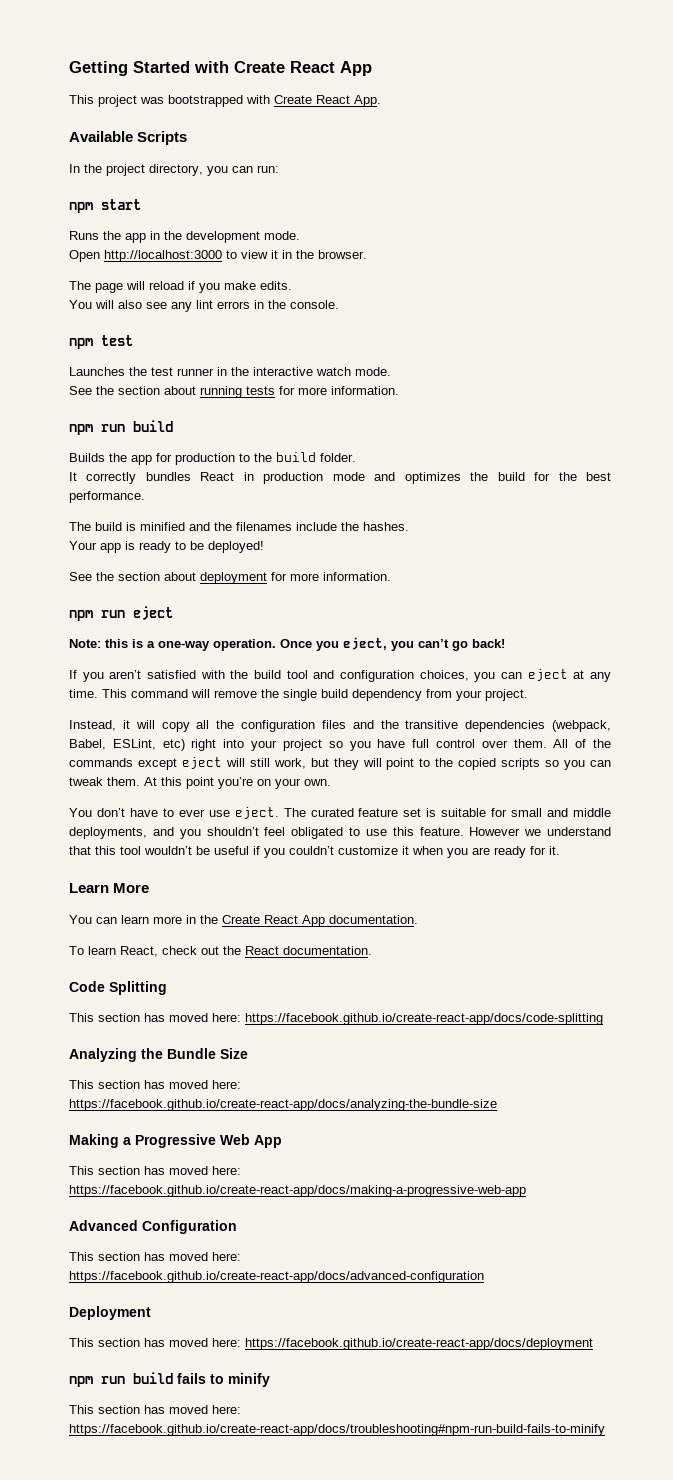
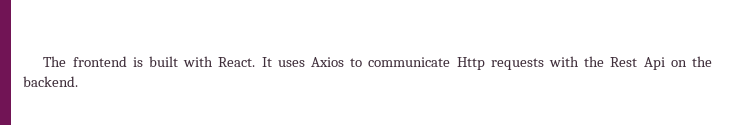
- Getting Started with Create React App
- This project was bootstrapped with Create React App.
- Available Scripts
- In the project directory, you can run:
- npm start
- Runs the app in the development mode.
- Open http://localhost:3000 to view it in the browser.
- The page will reload if you make edits.
- You will also see any lint errors in the console.
- npm test
- Launches the test runner in the interactive watch mode.
- See the section about running tests for more information.
- npm run build
- Builds the app for production to the build folder.
- It correctly bundles React in production mode and optimizes the build for the best performance.
- The build is minified and the filenames include the hashes.
- Your app is ready to be deployed!
- See the section about deployment for more information.
- npm run eject
- Note: this is a one-way operation. Once you eject, you can’t go back!
- If you aren’t satisfied with the build tool and configuration choices, you can eject at any time. This command will remove the single build dependency from your project.
- Instead, it will copy all the configuration files and the transitive dependencies (webpack, Babel, ESLint, etc) right into your project so you have full control over them. All of the commands except eject will still work, but they will point to the copied scripts so you can tweak them. At this point you’re on your own.
- You don’t have to ever use eject. The curated feature set is suitable for small and middle deployments, and you shouldn’t feel obligated to use this feature. However we understand that this tool wouldn’t be useful if you couldn’t customize it when you are ready for it.
- Learn More
- You can learn more in the Create React App documentation.
- To learn React, check out the React documentation.
- Code Splitting
- This section has moved here: https://facebook.github.io/create-react-app/docs/code-splitting
- Analyzing the Bundle Size
- This section has moved here: https://facebook.github.io/create-react-app/docs/analyzing-the-bundle-size
- Making a Progressive Web App
- This section has moved here: https://facebook.github.io/create-react-app/docs/making-a-progressive-web-app
- Advanced Configuration
- This section has moved here: https://facebook.github.io/create-react-app/docs/advanced-configuration
- Deployment
- This section has moved here: https://facebook.github.io/create-react-app/docs/deployment
- npm run build fails to minify
- This section has moved here: https://facebook.github.io/create-react-app/docs/troubleshooting#npm-run-build-fails-to-minify
+ The frontend is built with React. It uses Axios to communicate Http requests with the Rest Api on the backend.

